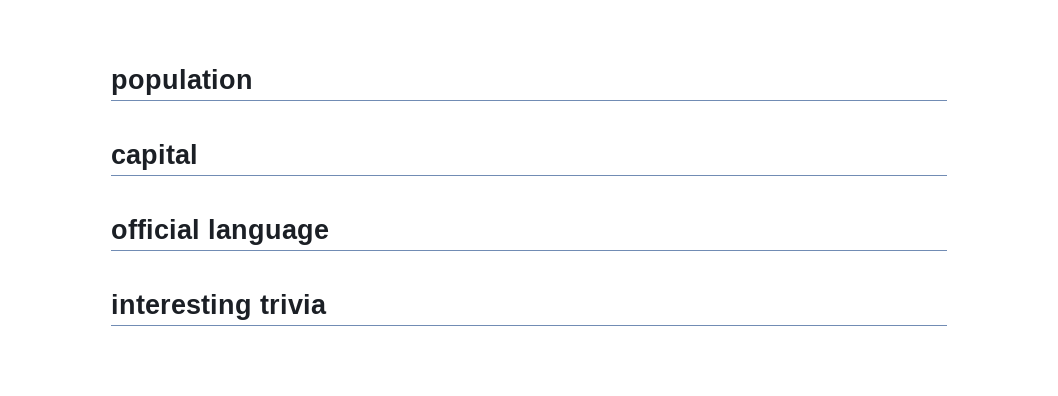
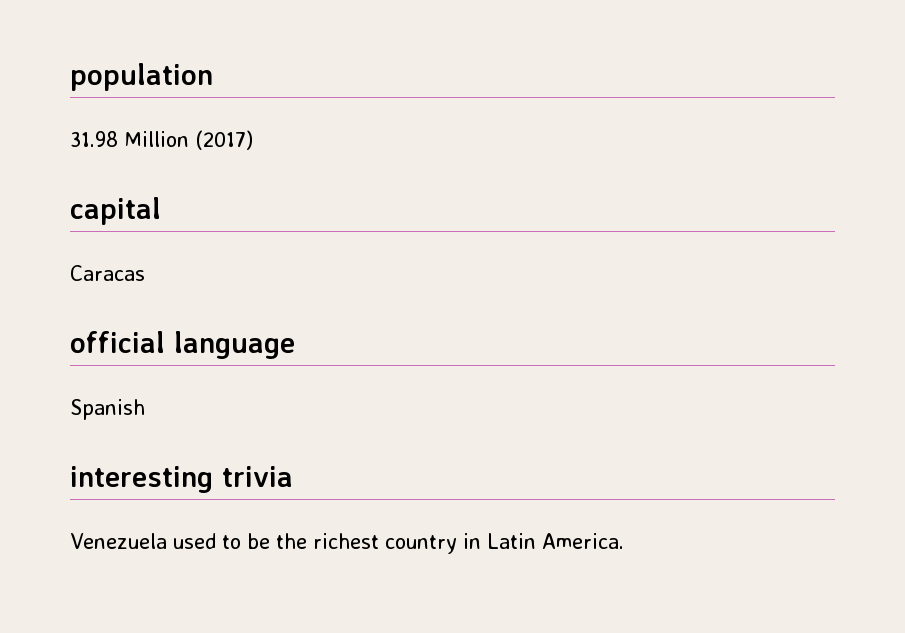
+ 31.98 Million (2017)
+ Caracas
+ Spanish
+ Venezuela used to be the richest country in Latin America.

